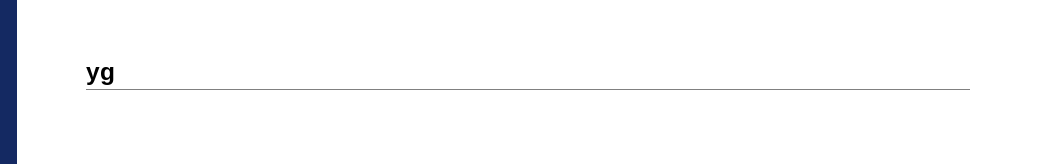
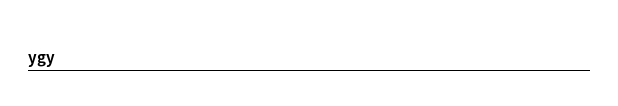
- yg
+ ygy

